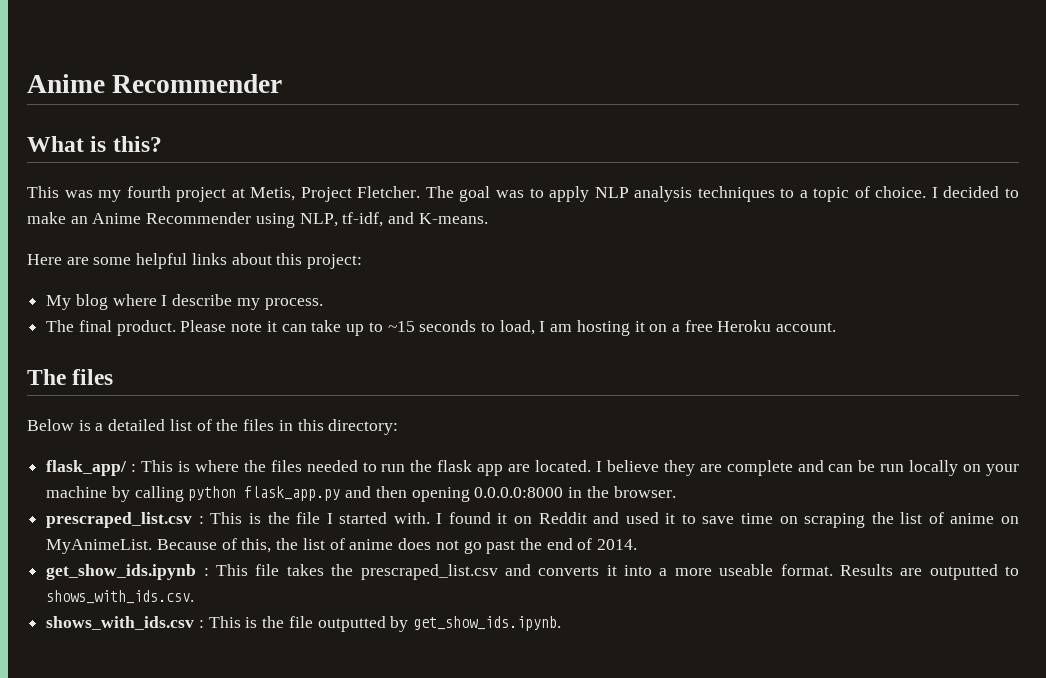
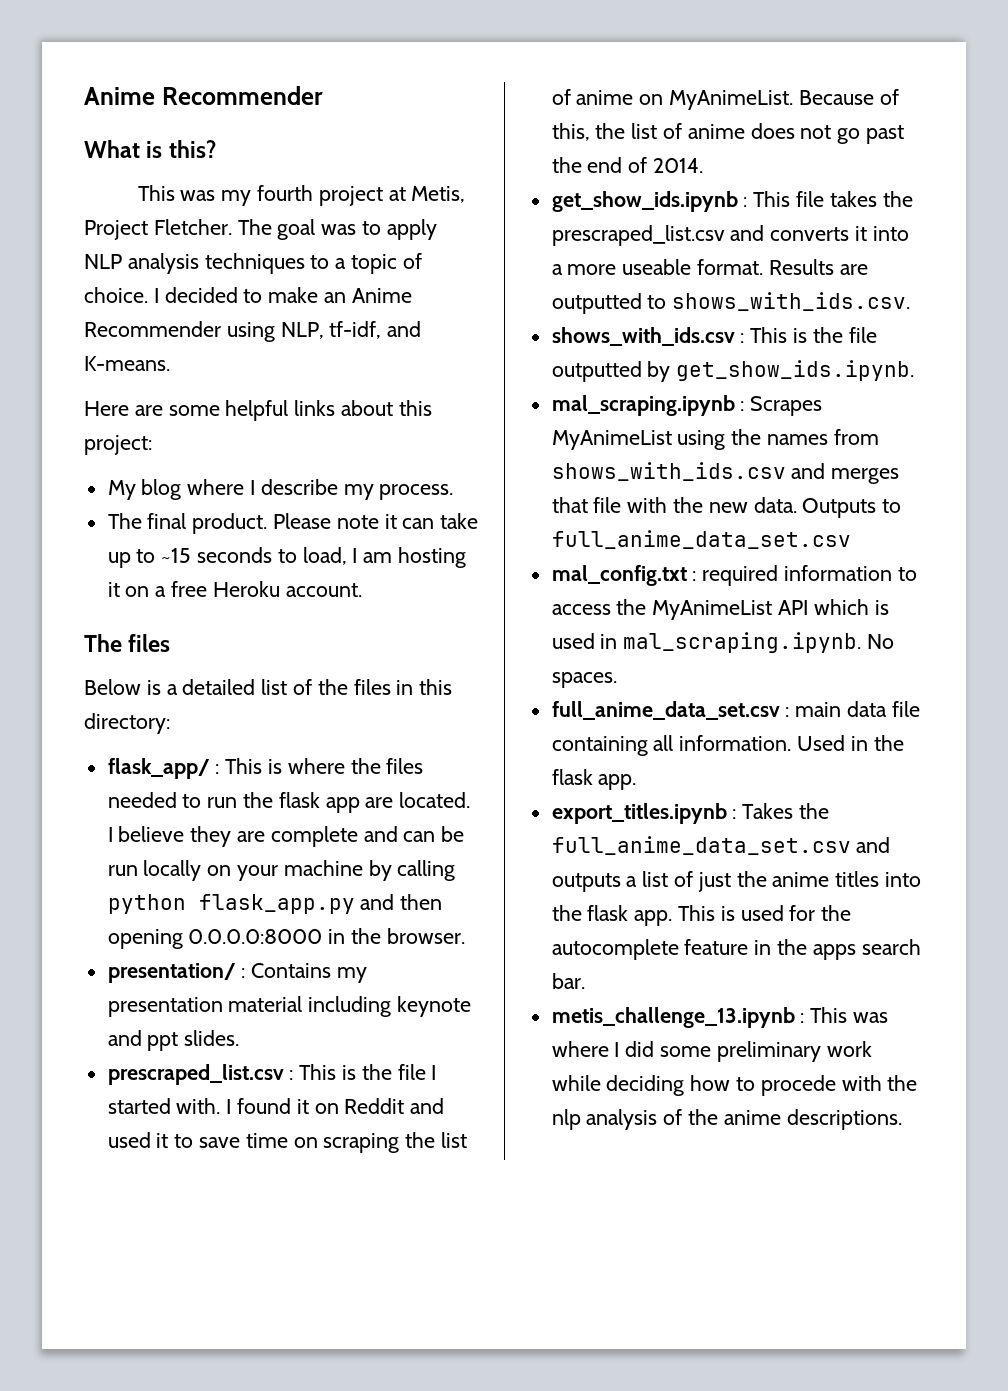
+ presentation/ : Contains my presentation material including keynote and ppt slides.
+ mal_scraping.ipynb : Scrapes MyAnimeList using the names from shows_with_ids.csv and merges that file with the new data. Outputs to full_anime_data_set.csv
+ mal_config.txt : required information to access the MyAnimeList API which is used in mal_scraping.ipynb. No spaces.
+ full_anime_data_set.csv : main data file containing all information. Used in the flask app.
+ export_titles.ipynb : Takes the full_anime_data_set.csv and outputs a list of just the anime titles into the flask app. This is used for the autocomplete feature in the apps search bar.
+ metis_challenge_13.ipynb : This was where I did some preliminary work while deciding how to procede with the nlp analysis of the anime descriptions.

